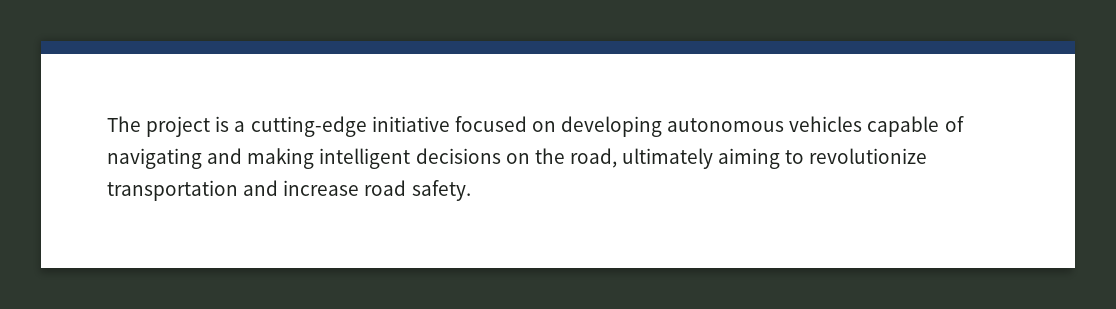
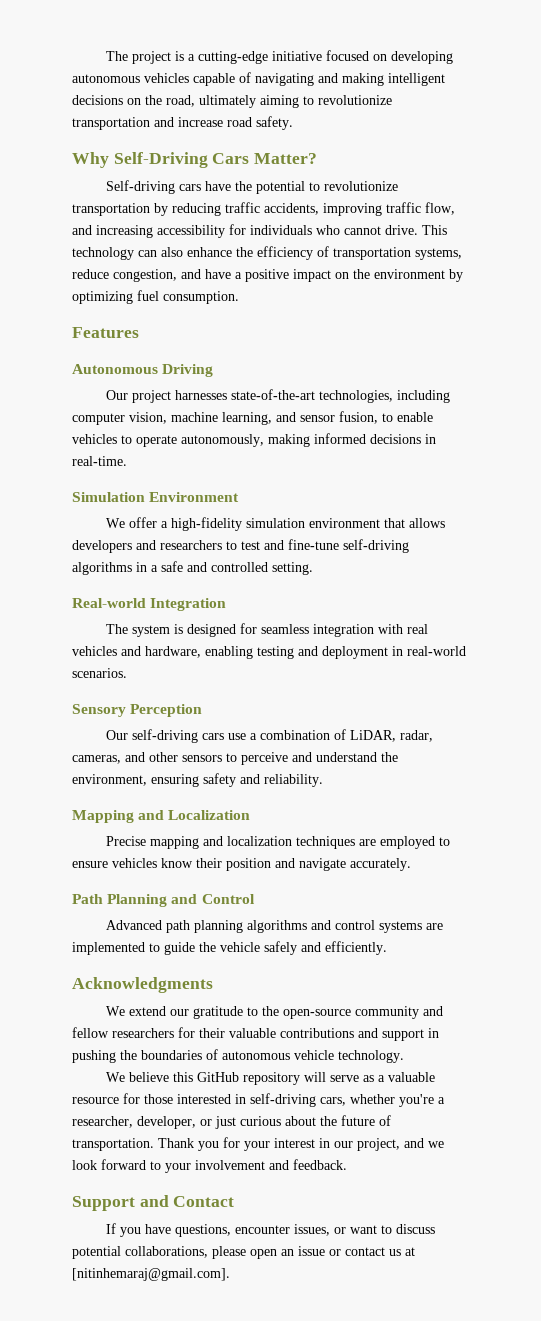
+ Why Self-Driving Cars Matter?
+ Self-driving cars have the potential to revolutionize transportation by reducing traffic accidents, improving traffic flow, and increasing accessibility for individuals who cannot drive. This technology can also enhance the efficiency of transportation systems, reduce congestion, and have a positive impact on the environment by optimizing fuel consumption.
+ Features
+ Autonomous Driving
+ Our project harnesses state-of-the-art technologies, including computer vision, machine learning, and sensor fusion, to enable vehicles to operate autonomously, making informed decisions in real-time.
+ Simulation Environment
+ We offer a high-fidelity simulation environment that allows developers and researchers to test and fine-tune self-driving algorithms in a safe and controlled setting.
+ Real-world Integration
+ The system is designed for seamless integration with real vehicles and hardware, enabling testing and deployment in real-world scenarios.
+ Sensory Perception
+ Our self-driving cars use a combination of LiDAR, radar, cameras, and other sensors to perceive and understand the environment, ensuring safety and reliability.
+ Mapping and Localization
+ Precise mapping and localization techniques are employed to ensure vehicles know their position and navigate accurately.
+ Path Planning and Control
+ Advanced path planning algorithms and control systems are implemented to guide the vehicle safely and efficiently.
+ Acknowledgments
+ We extend our gratitude to the open-source community and fellow researchers for their valuable contributions and support in pushing the boundaries of autonomous vehicle technology.
+ We believe this GitHub repository will serve as a valuable resource for those interested in self-driving cars, whether you're a researcher, developer, or just curious about the future of transportation. Thank you for your interest in our project, and we look forward to your involvement and feedback.
+ Support and Contact
+ If you have questions, encounter issues, or want to discuss potential collaborations, please open an issue or contact us at [nitinhemaraj@gmail.com].

